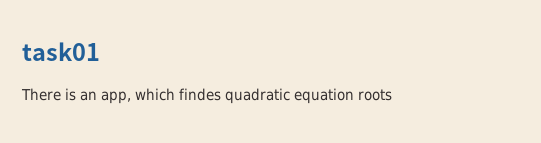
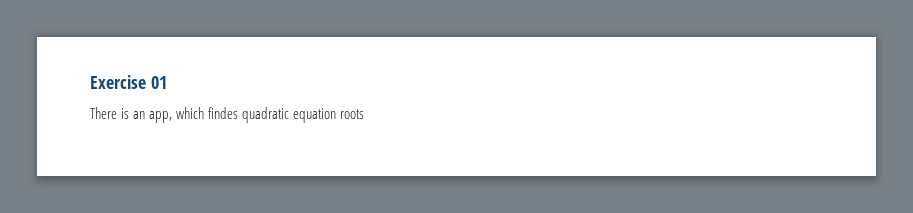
- task01
+ Exercise 01

